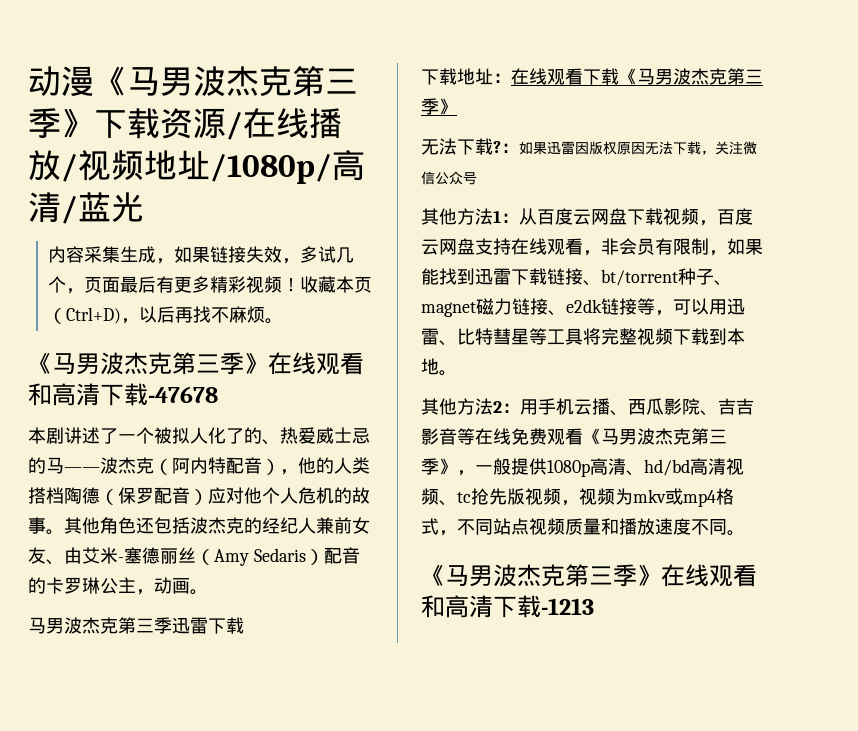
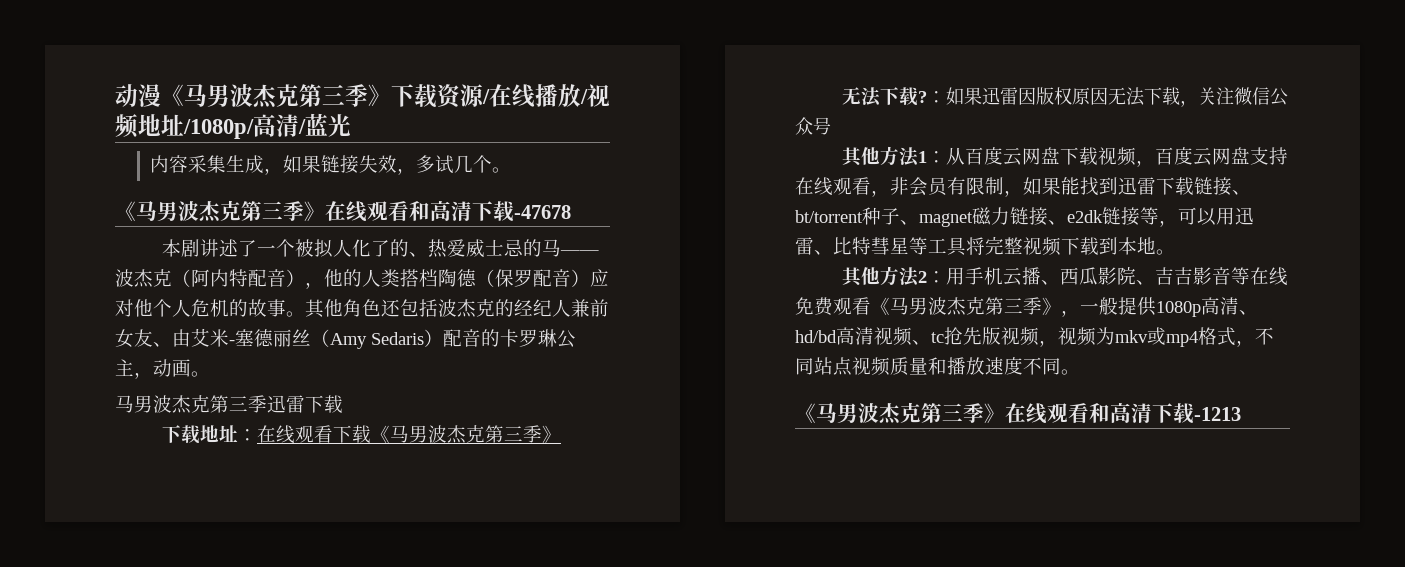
- 内容采集生成，如果链接失效，多试几个，页面最后有更多精彩视频！收藏本页（Ctrl+D)，以后再找不麻烦。
+ 内容采集生成，如果链接失效，多试几个。

